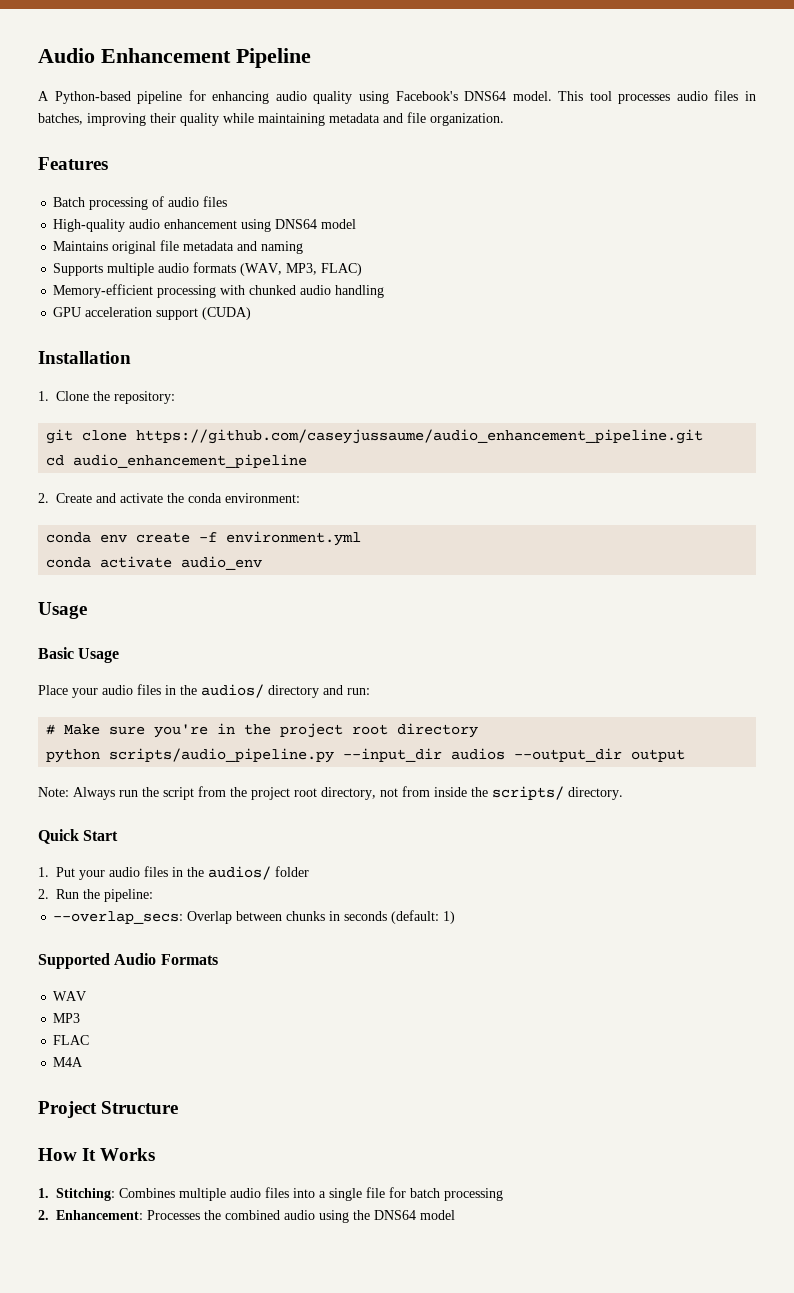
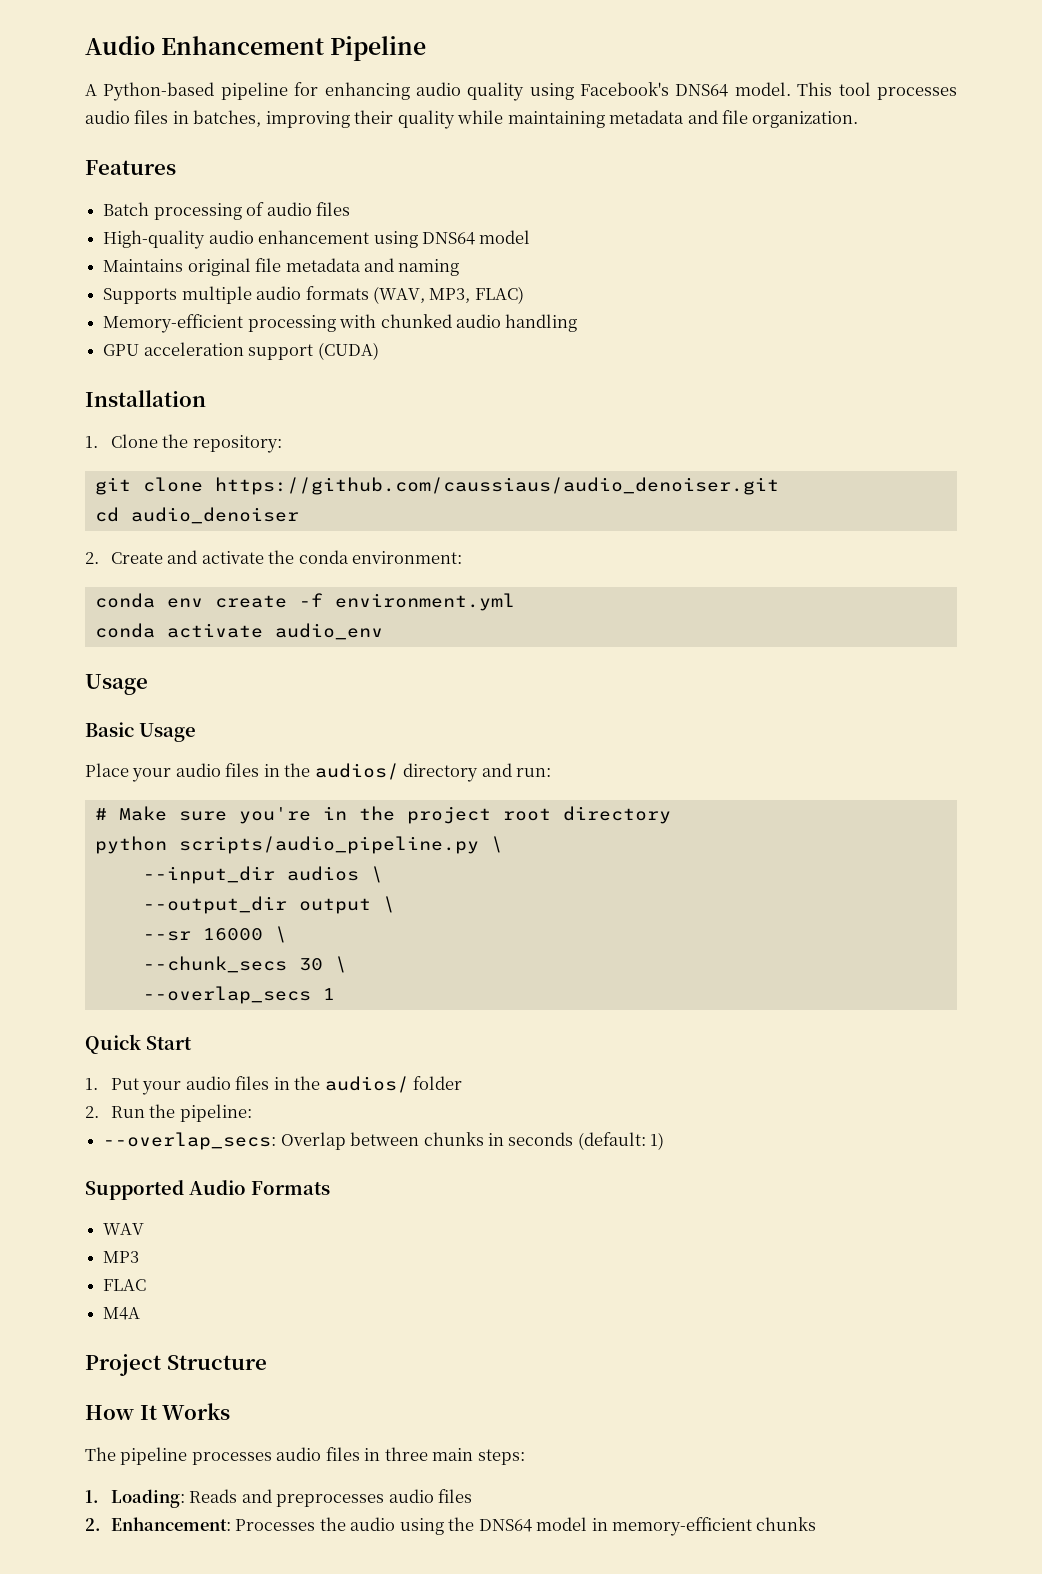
- git clone https://github.com/caseyjussaume/audio_enhancement_pipeline.git
+ git clone https://github.com/caussiaus/audio_denoiser.git
- cd audio_enhancement_pipeline
+ cd audio_denoiser
- python scripts/audio_pipeline.py --input_dir audios --output_dir output
- Note: Always run the script from the project root directory, not from inside the scripts/ directory.
+ python scripts/audio_pipeline.py \
+ --input_dir audios \
+ --output_dir output \
+ --sr 16000 \
+ --chunk_secs 30 \
+ --overlap_secs 1
- 1. Stitching: Combines multiple audio files into a single file for batch processing
+ The pipeline processes audio files in three main steps:
+ 1. Loading: Reads and preprocesses audio files
- 2. Enhancement: Processes the combined audio using the DNS64 model
+ 2. Enhancement: Processes the audio using the DNS64 model in memory-efficient chunks

